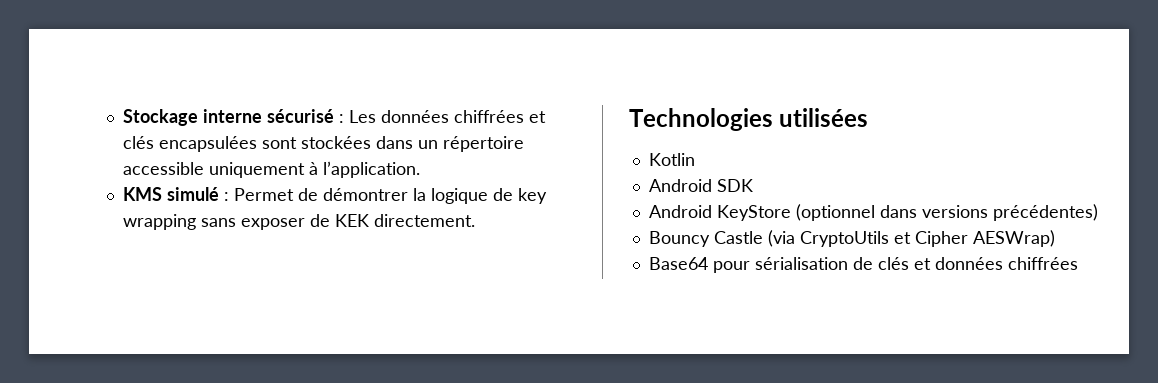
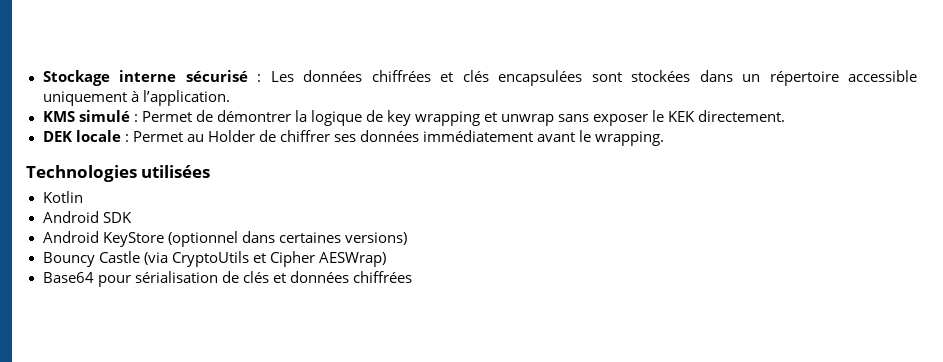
- KMS simulé : Permet de démontrer la logique de key wrapping sans exposer de KEK directement.
+ KMS simulé : Permet de démontrer la logique de key wrapping et unwrap sans exposer le KEK directement.
+ DEK locale : Permet au Holder de chiffrer ses données immédiatement avant le wrapping.
- Android KeyStore (optionnel dans versions précédentes)
+ Android KeyStore (optionnel dans certaines versions)

